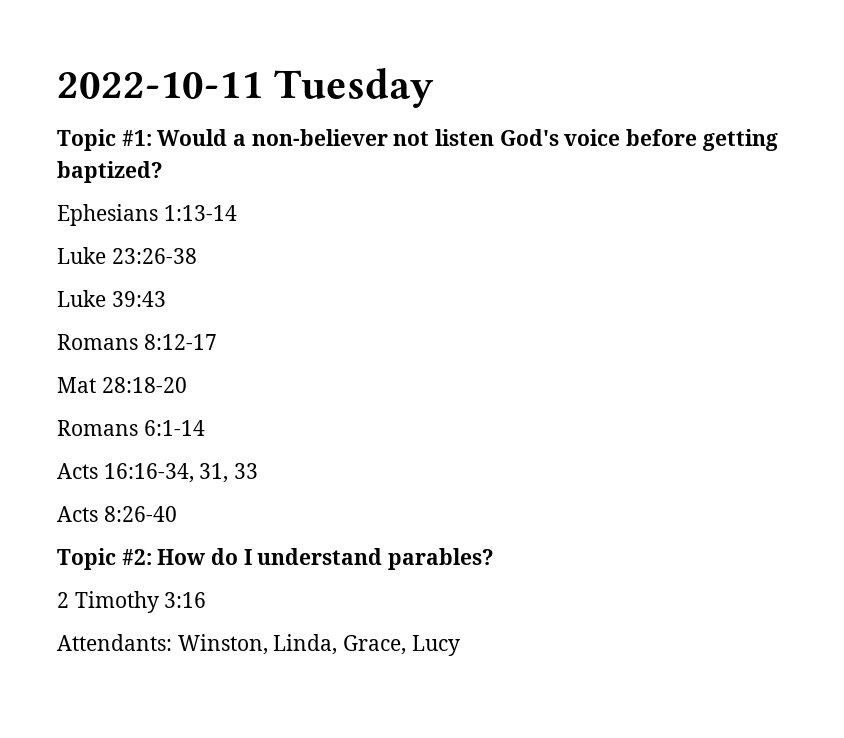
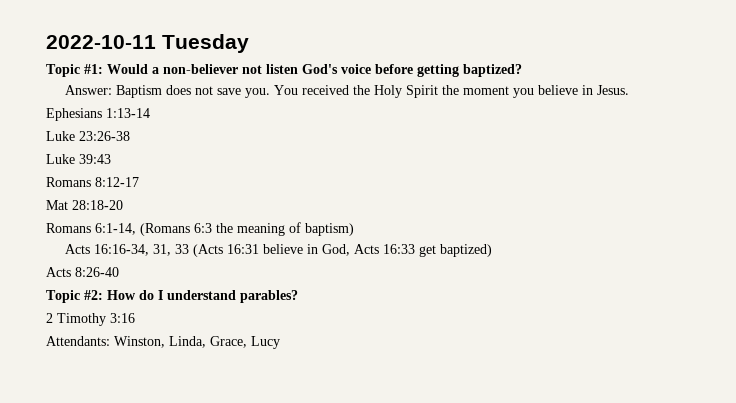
+ Answer: Baptism does not save you. You received the Holy Spirit the moment you believe in Jesus.
- Romans 6:1-14
- Acts 16:16-34, 31, 33
+ Romans 6:1-14, (Romans 6:3 the meaning of baptism)
+ Acts 16:16-34, 31, 33 (Acts 16:31 believe in God, Acts 16:33 get baptized)

